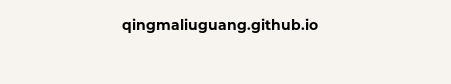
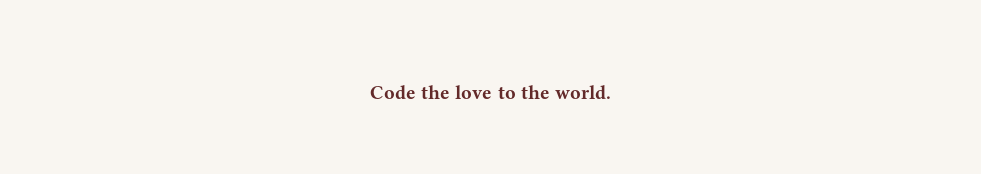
- qingmaliuguang.github.io
+ Code the love to the world.

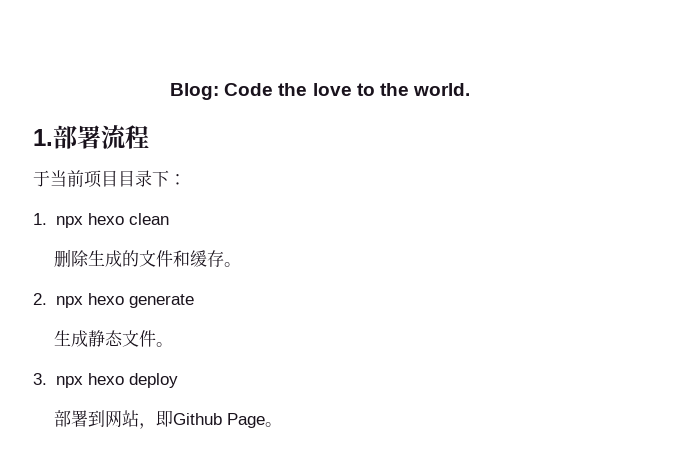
- Code the love to the world.
+ Blog: Code the love to the world.
+ 1.部署流程
+ 于当前项目目录下：
+ 1. npx hexo clean
+ 删除生成的文件和缓存。
+ 2. npx hexo generate
+ 生成静态文件。
+ 3. npx hexo deploy
+ 部署到网站，即Github Page。

